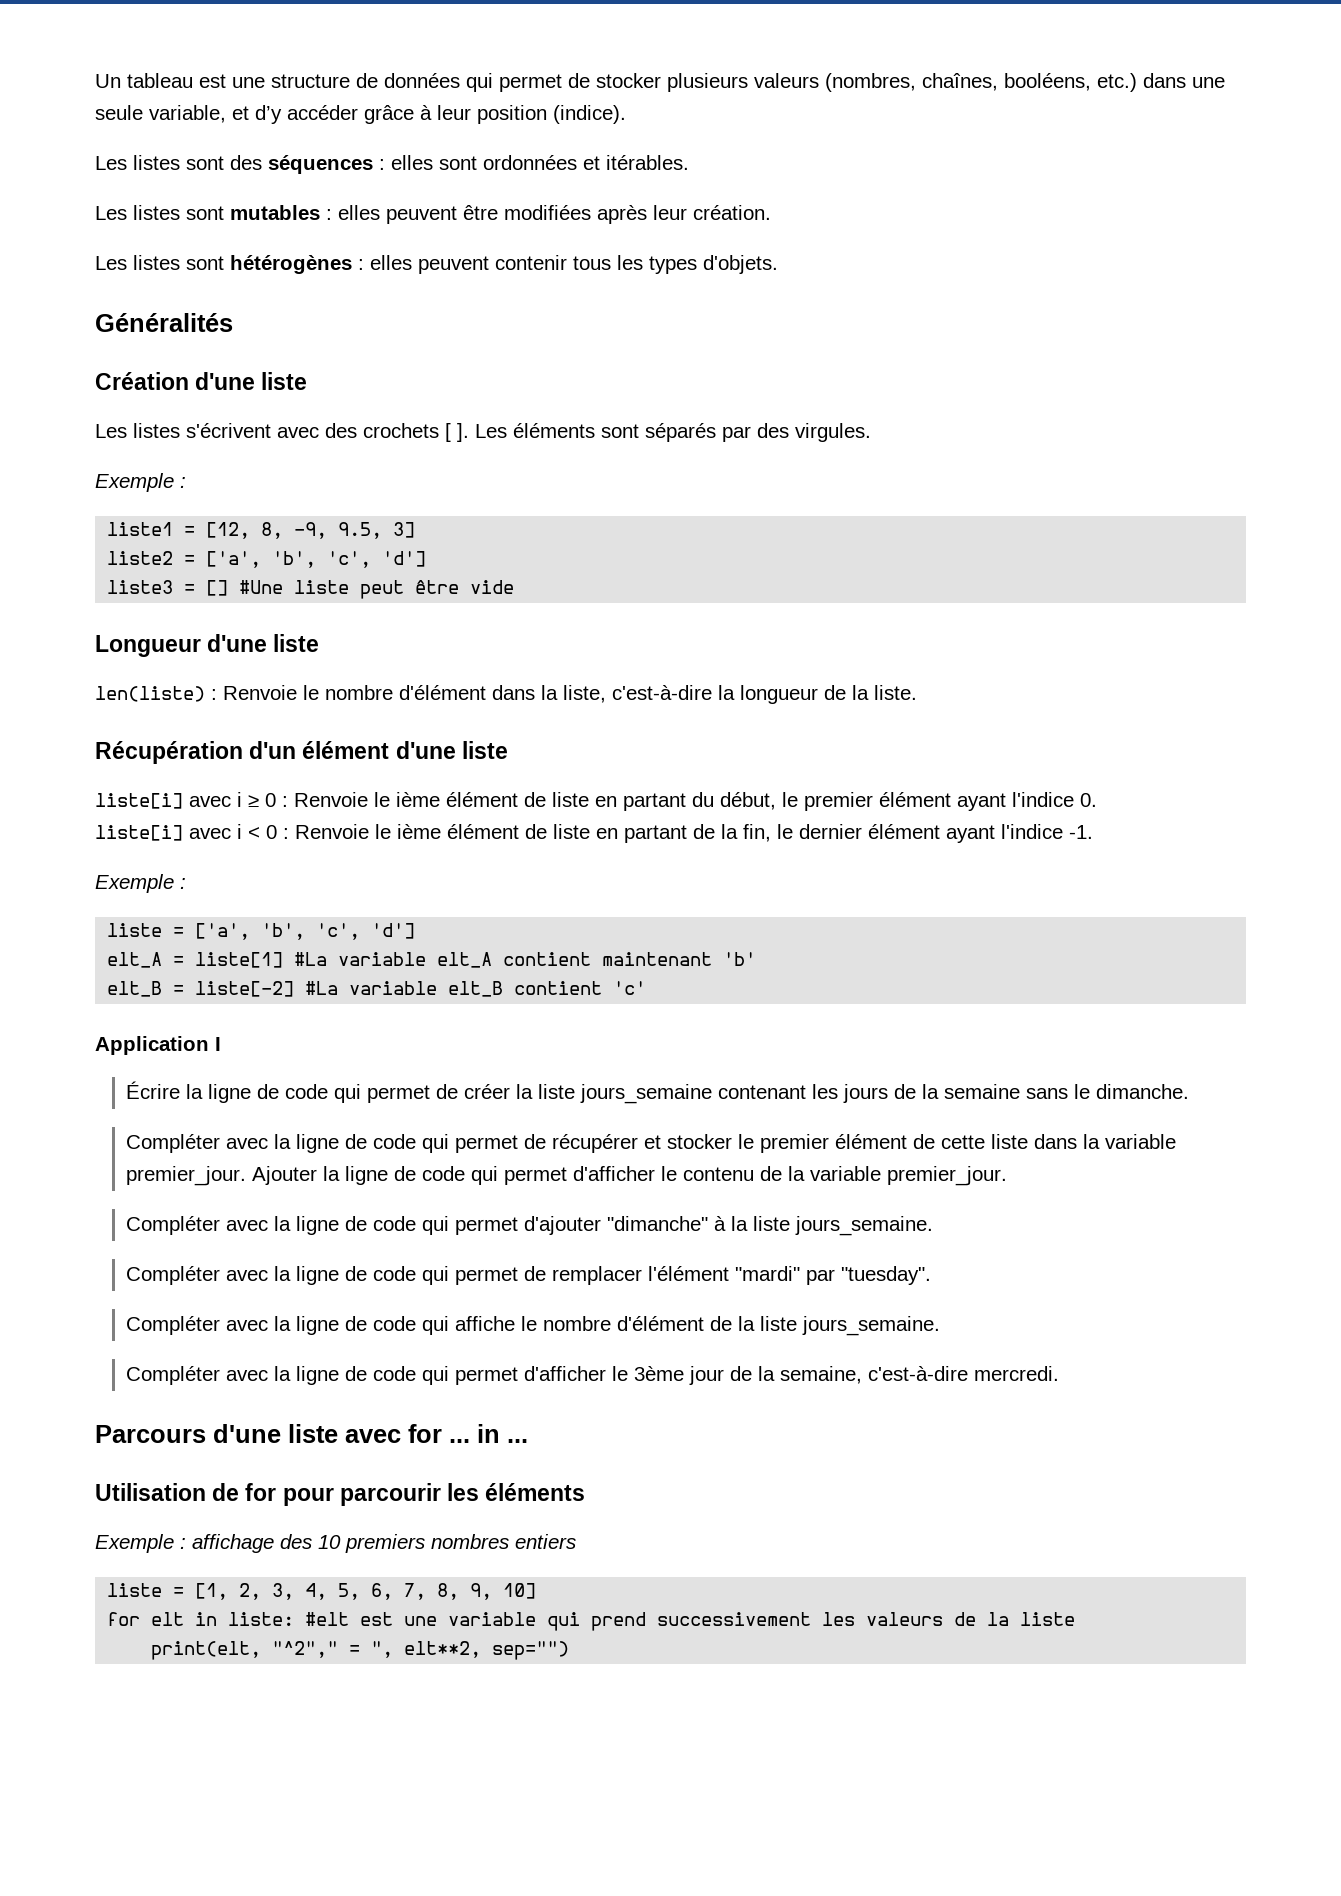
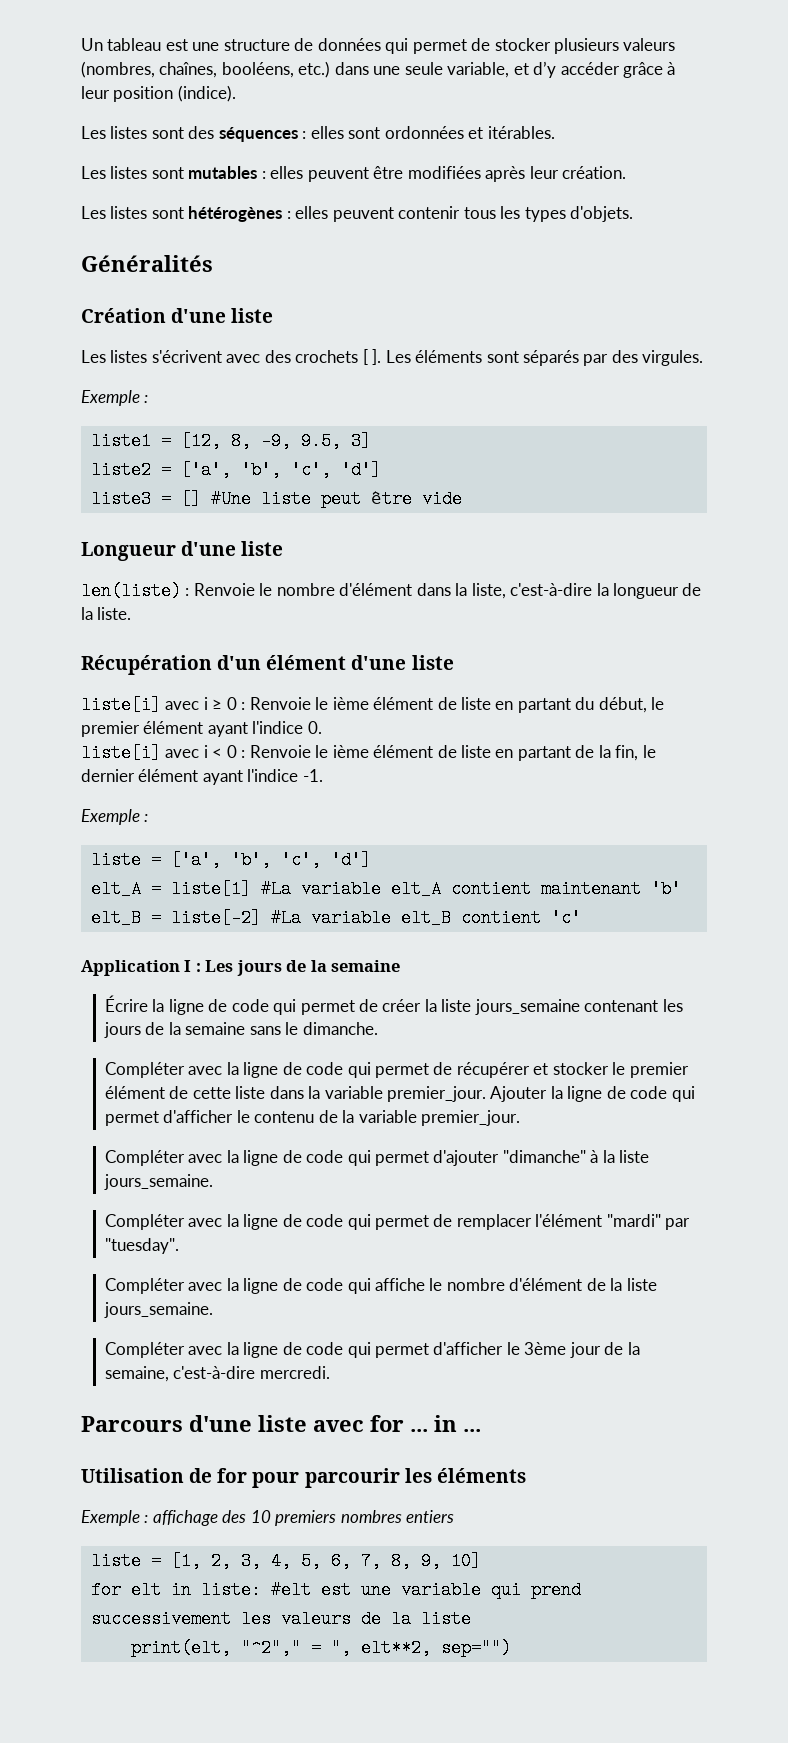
- Application I
+ Application I : Les jours de la semaine

